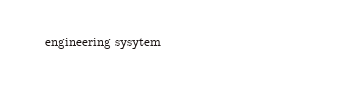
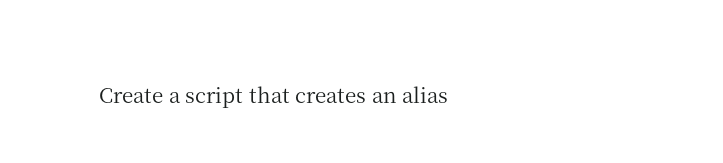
- engineering sysytem
+ Create a script that creates an alias

